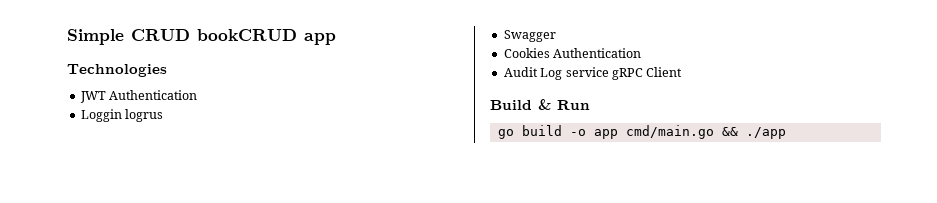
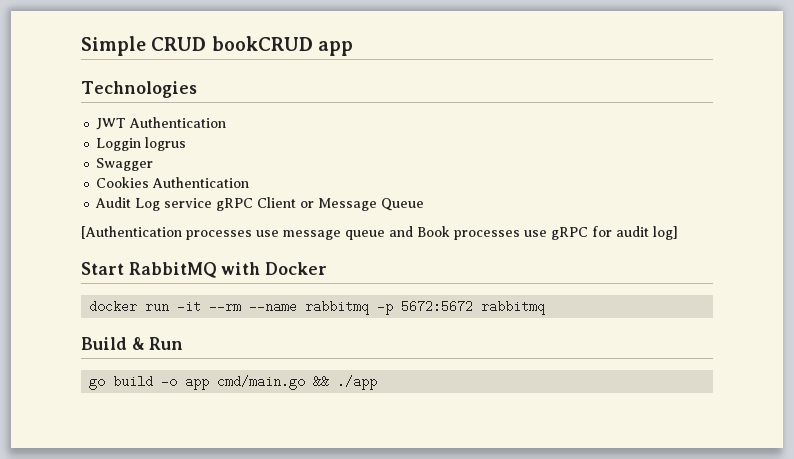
- Audit Log service gRPC Client
+ Audit Log service gRPC Client or Message Queue
+ [Authentication processes use message queue and Book processes use gRPC for audit log]
+ Start RabbitMQ with Docker
+ docker run -it --rm --name rabbitmq -p 5672:5672 rabbitmq

